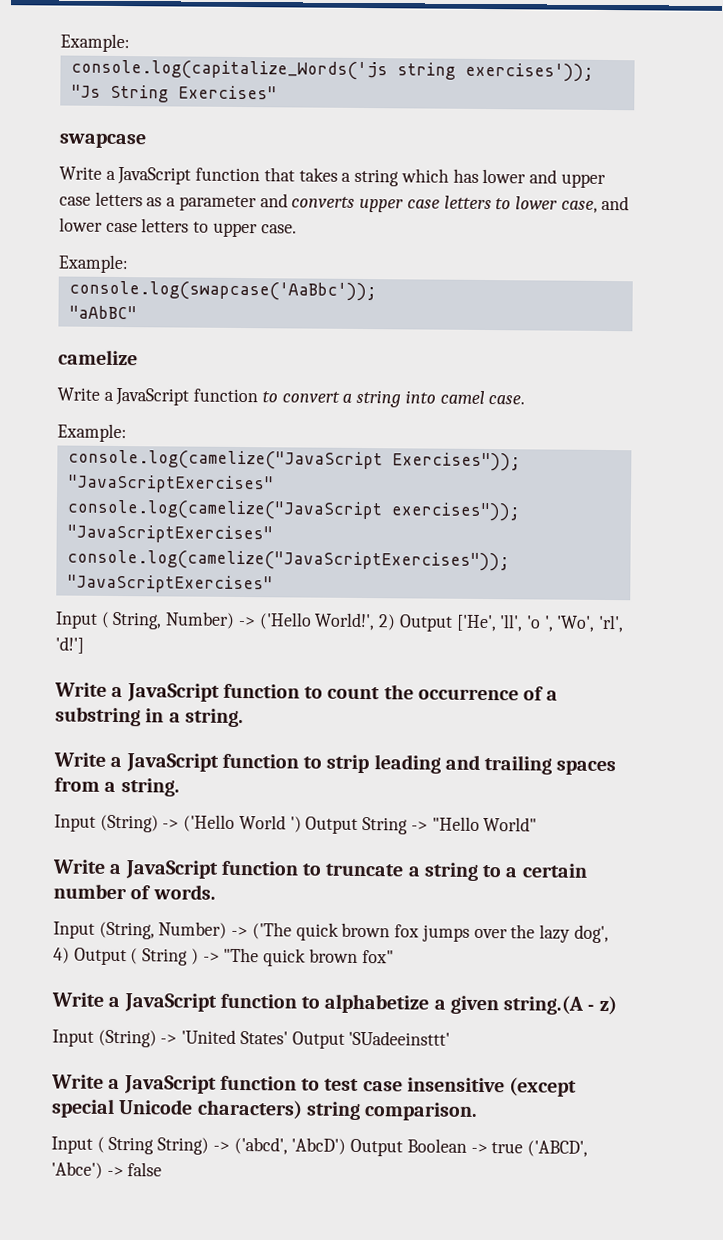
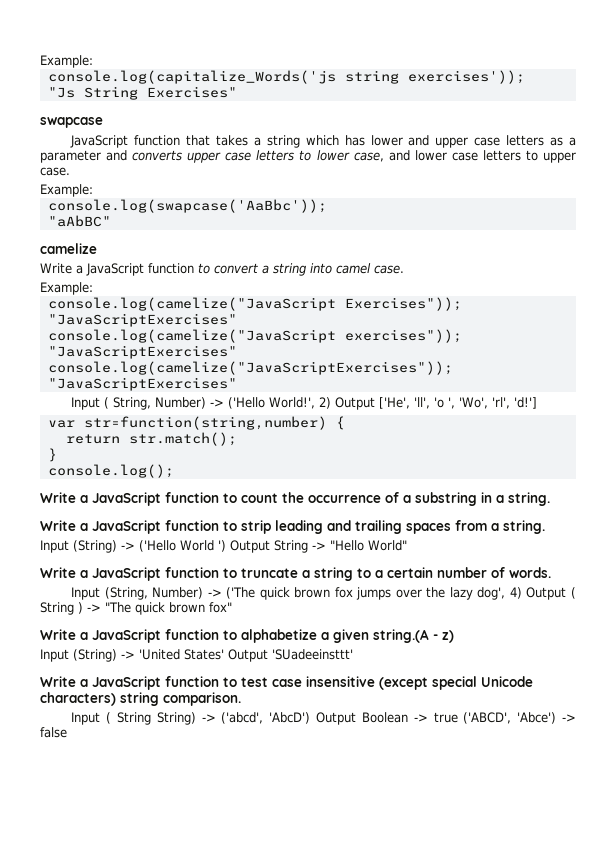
- Write a JavaScript function that takes a string which has lower and upper case letters as a parameter and converts upper case letters to lower case, and lower case letters to upper case.
+ JavaScript function that takes a string which has lower and upper case letters as a parameter and converts upper case letters to lower case, and lower case letters to upper case.
+ var str=function(string,number) {
+ return str.match();
+ }
+ console.log();

